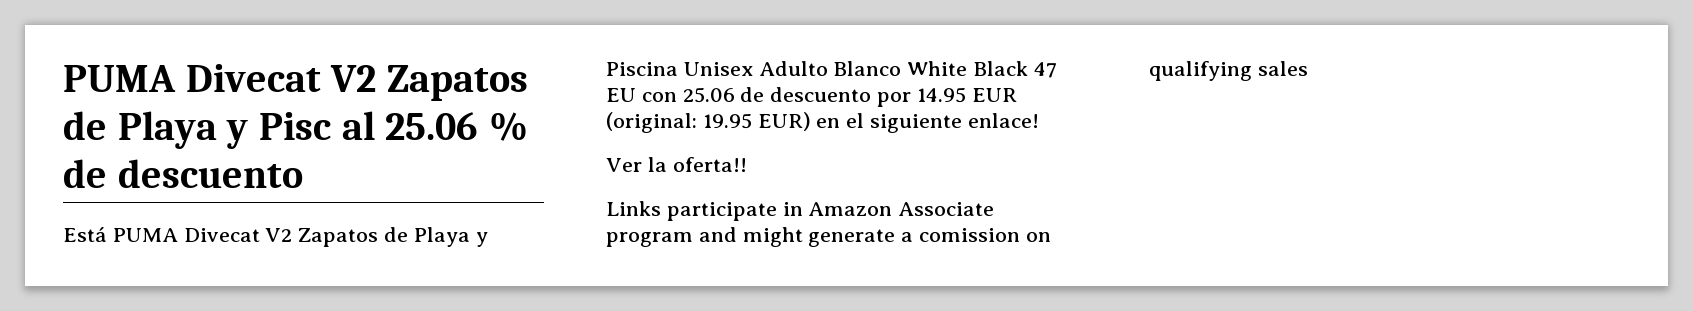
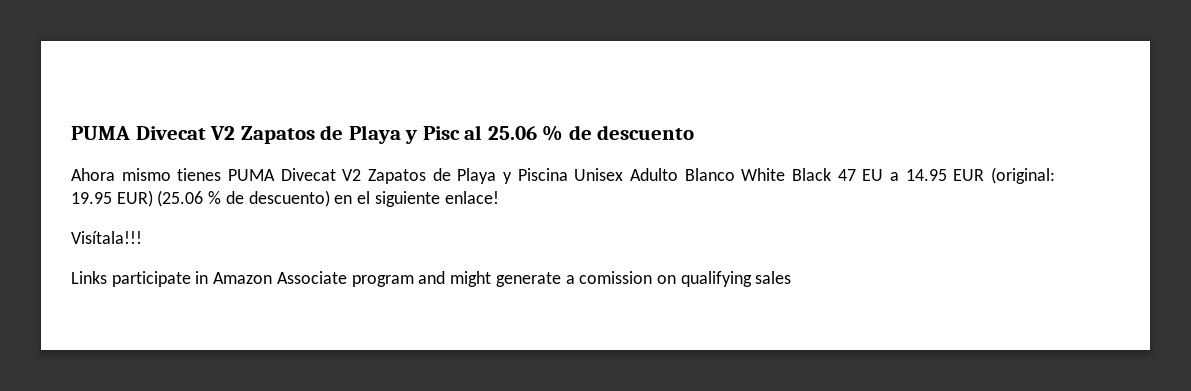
- Está PUMA Divecat V2 Zapatos de Playa y Piscina Unisex Adulto Blanco White Black 47 EU con 25.06 de descuento por 14.95 EUR (original: 19.95 EUR) en el siguiente enlace!
+ Ahora mismo tienes PUMA Divecat V2 Zapatos de Playa y Piscina Unisex Adulto Blanco White Black 47 EU a 14.95 EUR (original: 19.95 EUR) (25.06 % de descuento) en el siguiente enlace!
- Ver la oferta!!
+ Visítala!!!

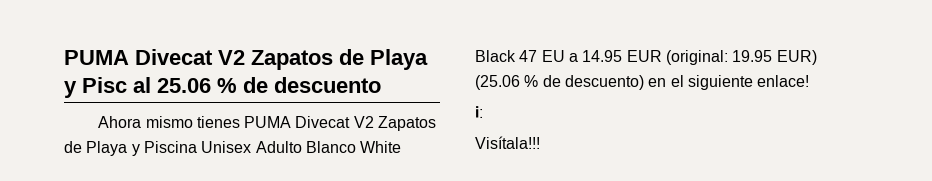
+ ℹ:
- Links participate in Amazon Associate program and might generate a comission on qualifying sales

